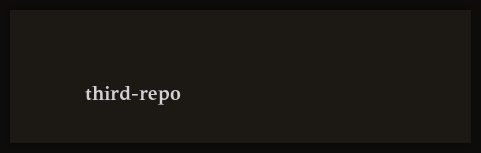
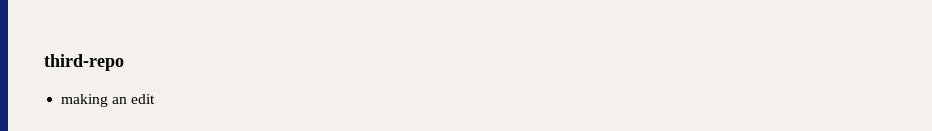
+ making an edit

